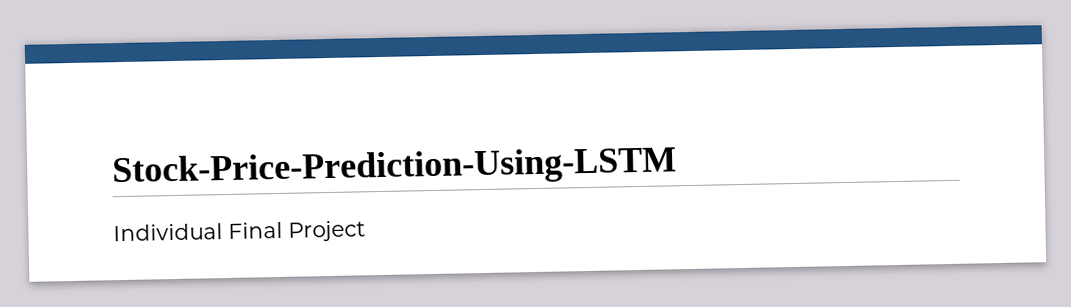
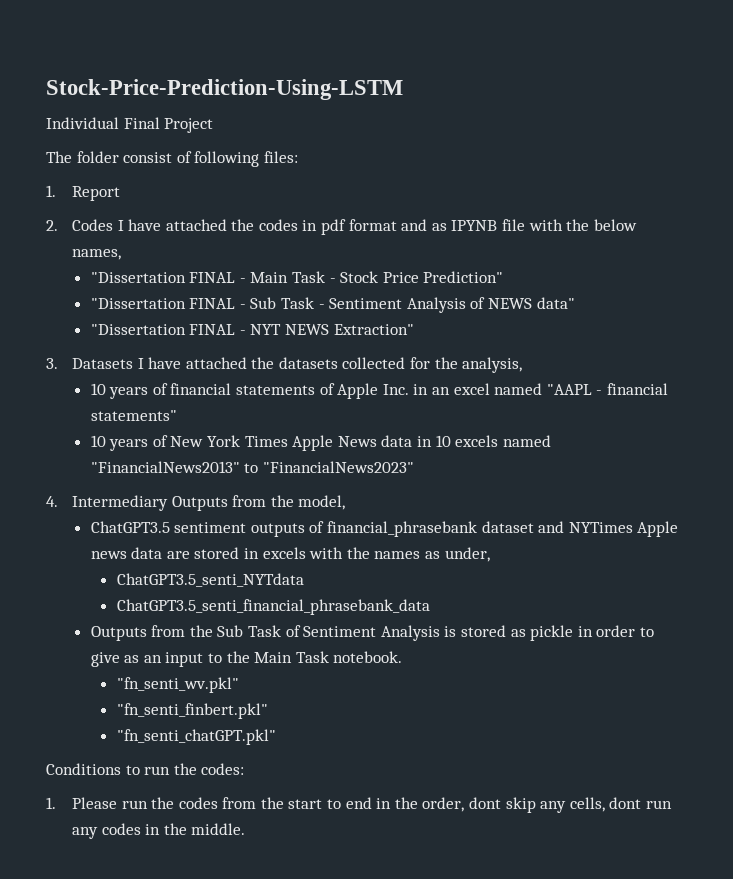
+ The folder consist of following files:
+ 1. Report
+ 2. Codes I have attached the codes in pdf format and as IPYNB file with the below names,
+ "Dissertation FINAL - Main Task - Stock Price Prediction"
+ "Dissertation FINAL - Sub Task - Sentiment Analysis of NEWS data"
+ "Dissertation FINAL - NYT NEWS Extraction"
+ 3. Datasets I have attached the datasets collected for the analysis,
+ 10 years of financial statements of Apple Inc. in an excel named "AAPL - financial statements"
+ 10 years of New York Times Apple News data in 10 excels named "FinancialNews2013" to "FinancialNews2023"
+ 4. Intermediary Outputs from the model,
+ ChatGPT3.5 sentiment outputs of financial_phrasebank dataset and NYTimes Apple news data are stored in excels with the names as under,
+ ChatGPT3.5_senti_NYTdata
+ ChatGPT3.5_senti_financial_phrasebank_data
+ Outputs from the Sub Task of Sentiment Analysis is stored as pickle in order to give as an input to the Main Task notebook.
+ "fn_senti_wv.pkl"
+ "fn_senti_finbert.pkl"
+ "fn_senti_chatGPT.pkl"
+ Conditions to run the codes:
+ 1. Please run the codes from the start to end in the order, dont skip any cells, dont run any codes in the middle.

